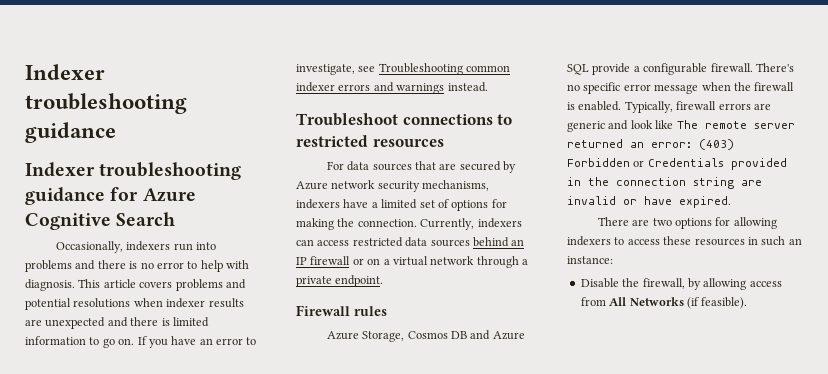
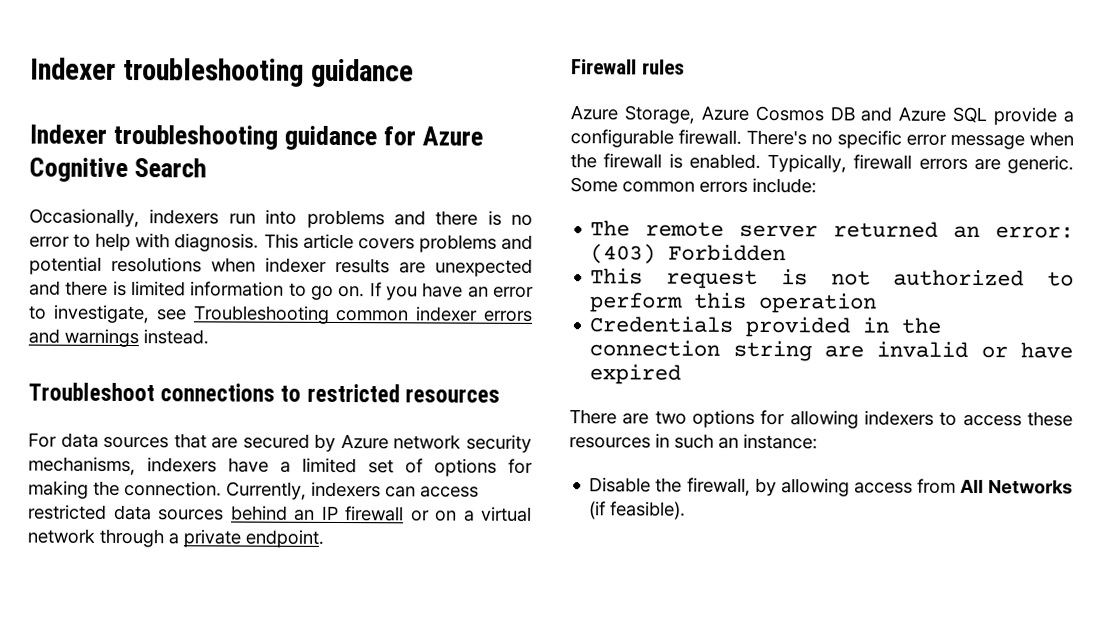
- Azure Storage, Cosmos DB and Azure SQL provide a configurable firewall.
+ Azure Storage, Azure Cosmos DB and Azure SQL provide a configurable firewall.
- Typically, firewall errors are generic and look like The remote server returned an error: (403) Forbidden or Credentials provided in the connection string are invalid or have expired.
+ Typically, firewall errors are generic. Some common errors include:
+ The remote server returned an error: (403) Forbidden
+ This request is not authorized to perform this operation
+ Credentials provided in the connection string are invalid or have expired

